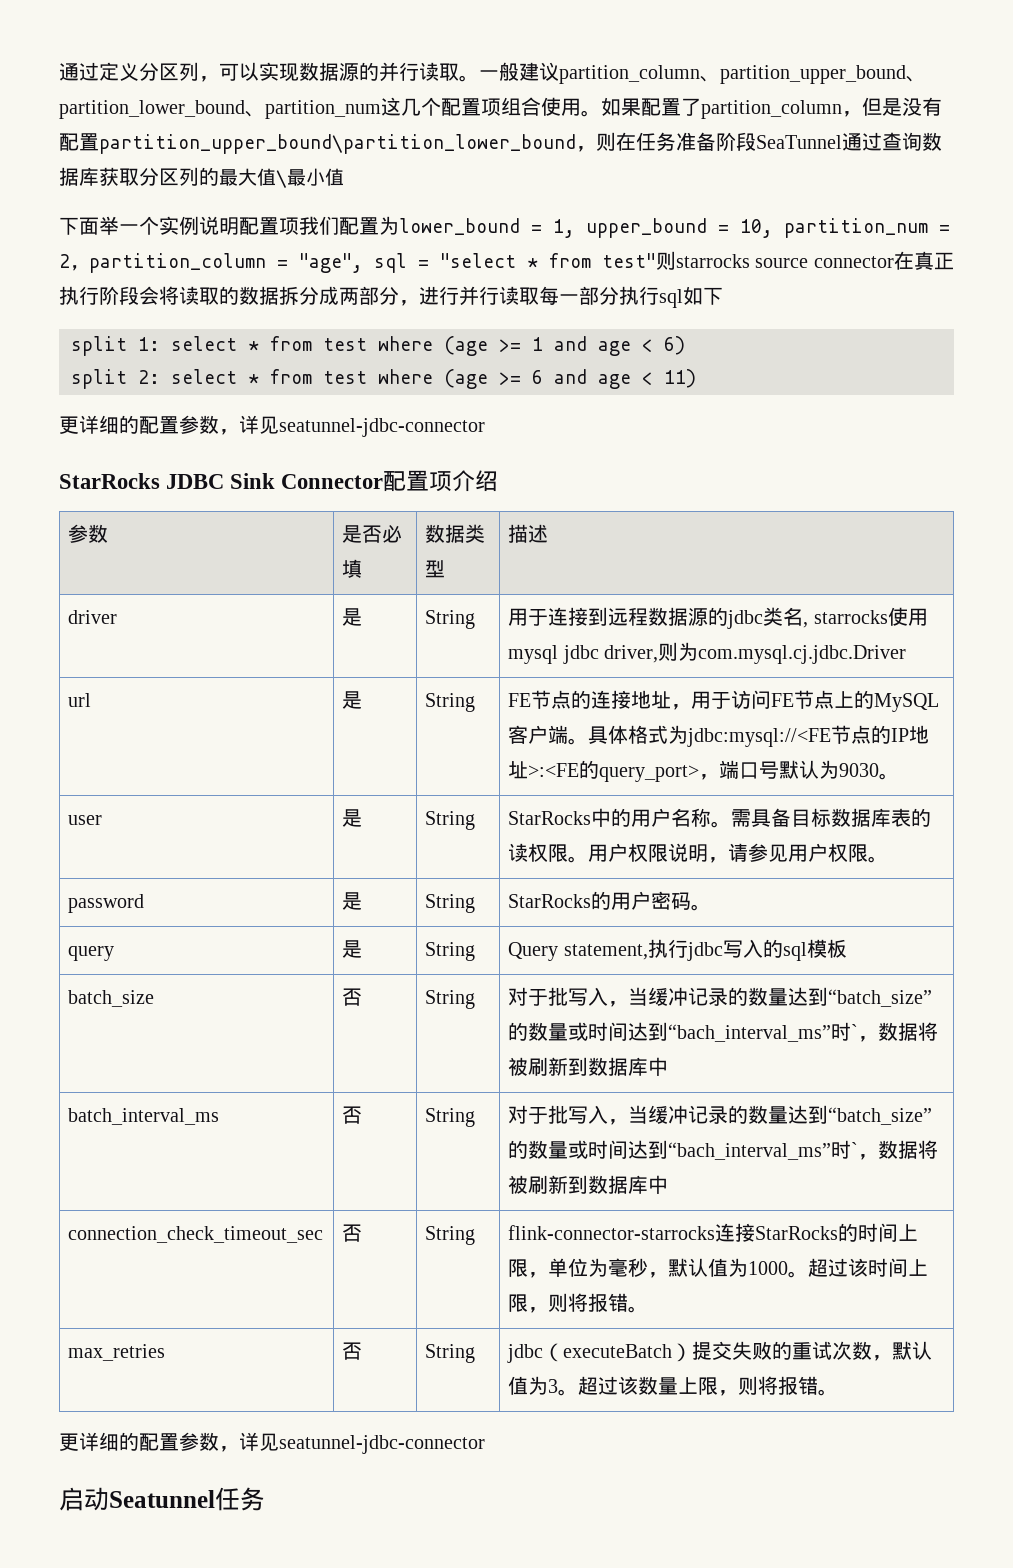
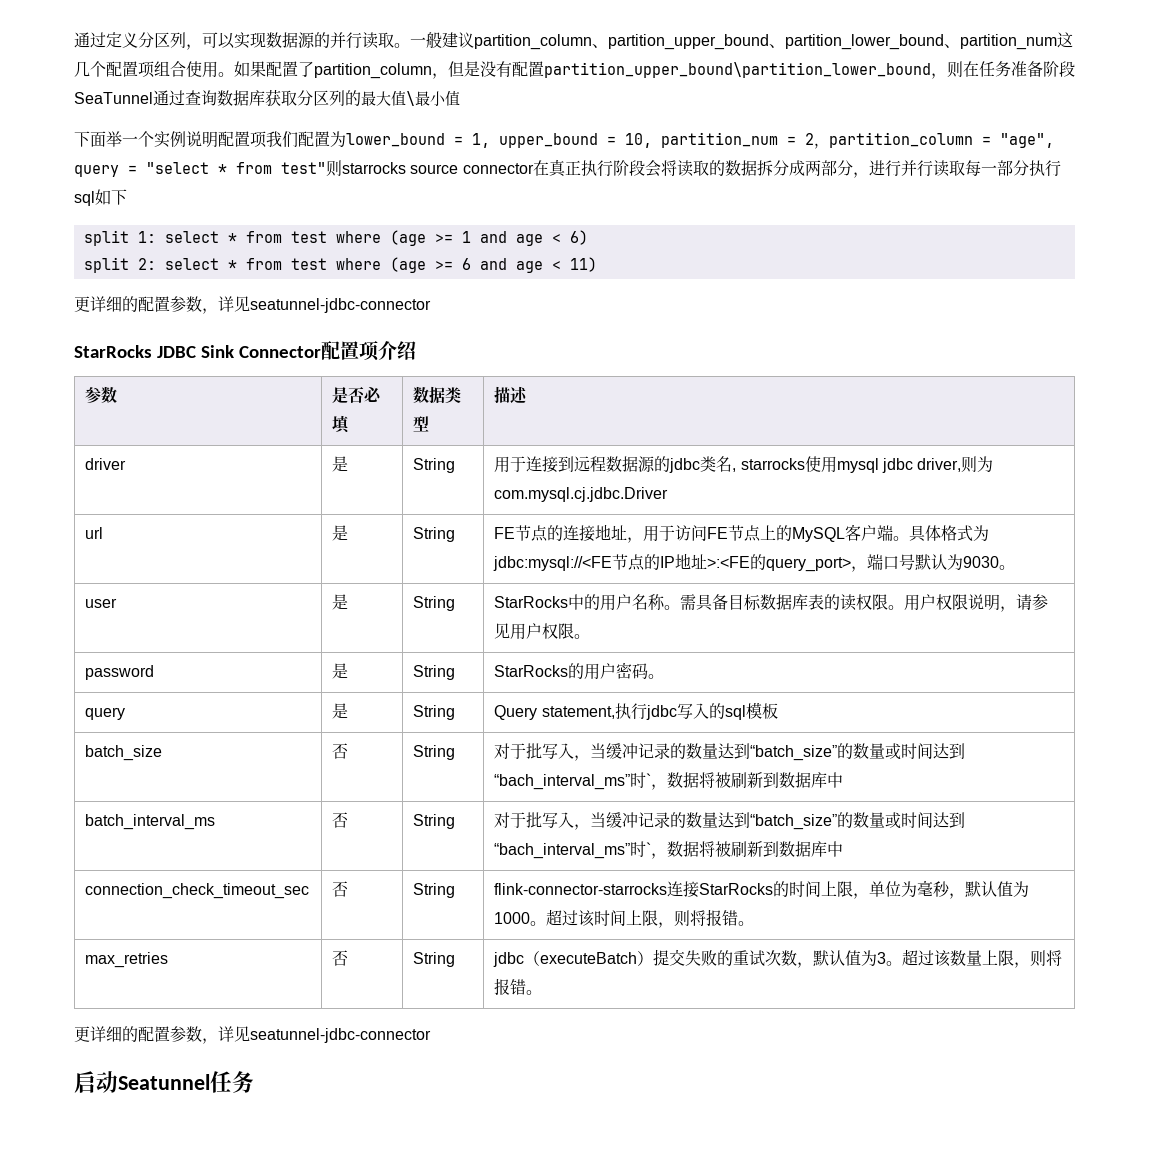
- 下面举一个实例说明配置项我们配置为lower_bound = 1, upper_bound = 10, partition_num = 2，partition_column = "age", sql = "select * from test"则starrocks source connector在真正执行阶段会将读取的数据拆分成两部分，进行并行读取每一部分执行sql如下
+ 下面举一个实例说明配置项我们配置为lower_bound = 1, upper_bound = 10, partition_num = 2，partition_column = "age", query = "select * from test"则starrocks source connector在真正执行阶段会将读取的数据拆分成两部分，进行并行读取每一部分执行sql如下

